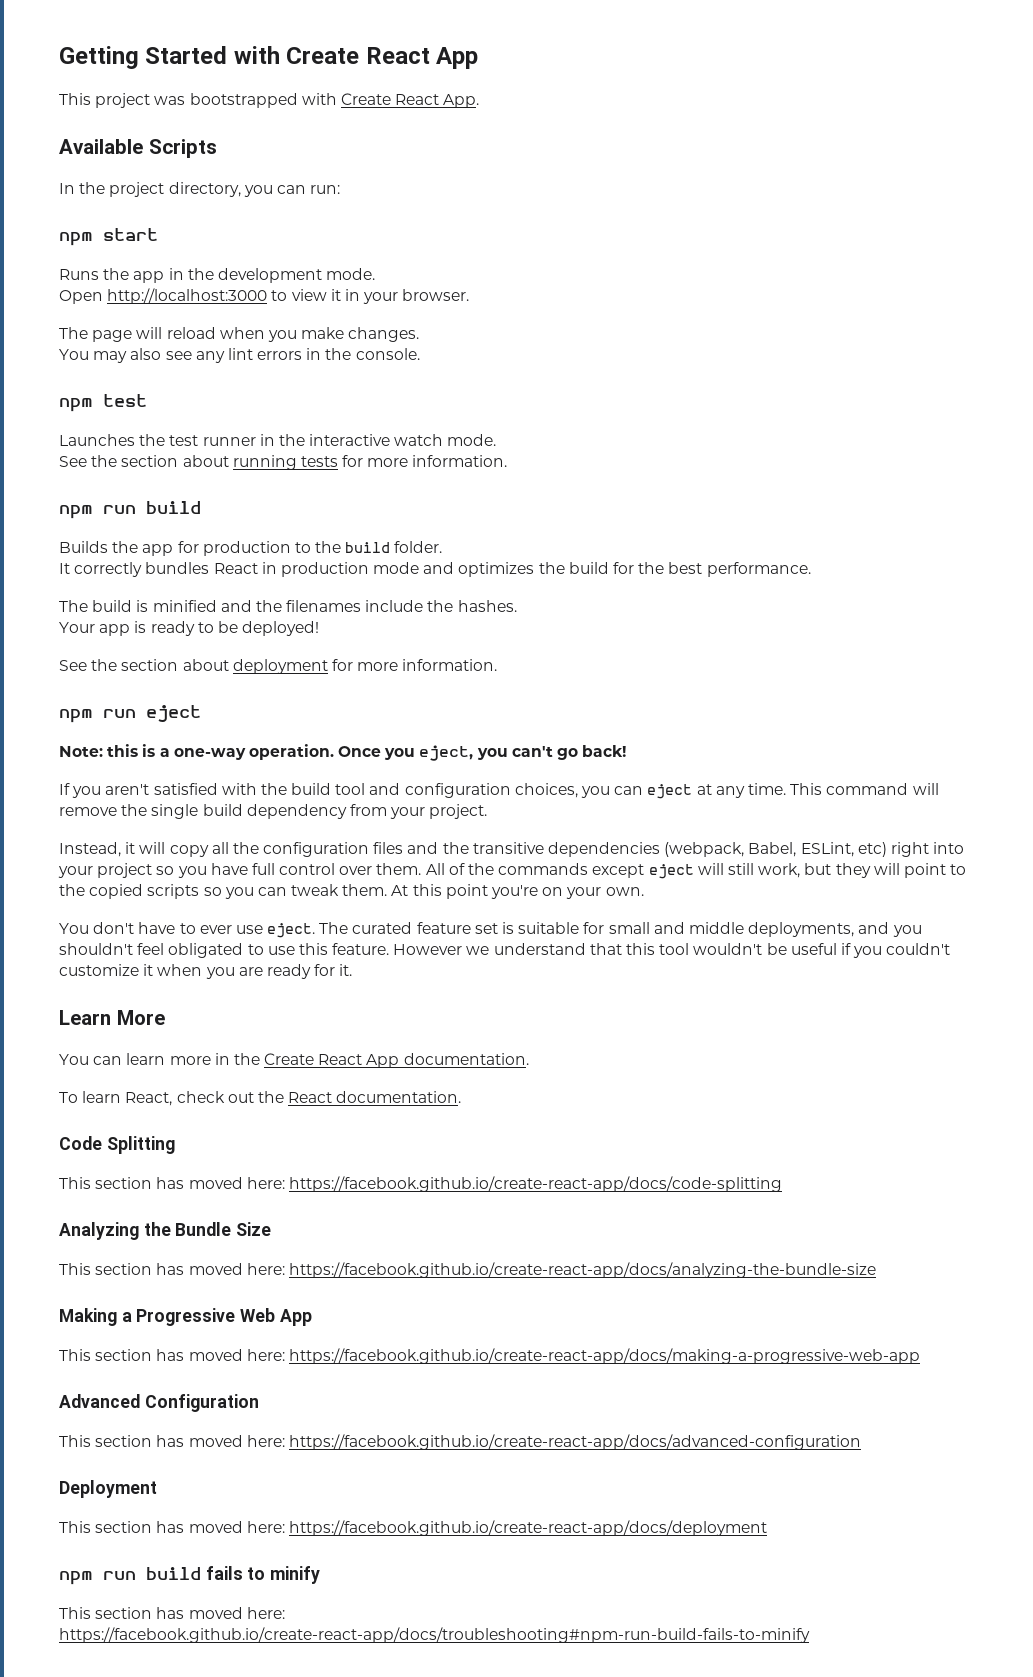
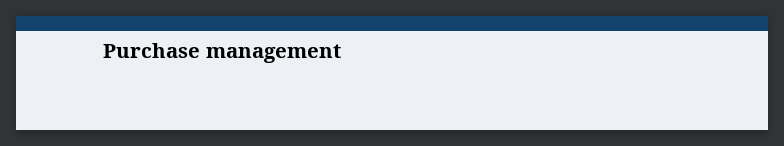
- Getting Started with Create React App
- This project was bootstrapped with Create React App.
- Available Scripts
- In the project directory, you can run:
- npm start
- Runs the app in the development mode.
- Open http://localhost:3000 to view it in your browser.
- The page will reload when you make changes.
- You may also see any lint errors in the console.
- npm test
- Launches the test runner in the interactive watch mode.
- See the section about running tests for more information.
- npm run build
- Builds the app for production to the build folder.
- It correctly bundles React in production mode and optimizes the build for the best performance.
- The build is minified and the filenames include the hashes.
- Your app is ready to be deployed!
- See the section about deployment for more information.
- npm run eject
- Note: this is a one-way operation. Once you eject, you can't go back!
- If you aren't satisfied with the build tool and configuration choices, you can eject at any time. This command will remove the single build dependency from your project.
- Instead, it will copy all the configuration files and the transitive dependencies (webpack, Babel, ESLint, etc) right into your project so you have full control over them. All of the commands except eject will still work, but they will point to the copied scripts so you can tweak them. At this point you're on your own.
- You don't have to ever use eject. The curated feature set is suitable for small and middle deployments, and you shouldn't feel obligated to use this feature. However we understand that this tool wouldn't be useful if you couldn't customize it when you are ready for it.
- Learn More
- You can learn more in the Create React App documentation.
- To learn React, check out the React documentation.
- Code Splitting
- This section has moved here: https://facebook.github.io/create-react-app/docs/code-splitting
- Analyzing the Bundle Size
- This section has moved here: https://facebook.github.io/create-react-app/docs/analyzing-the-bundle-size
- Making a Progressive Web App
- This section has moved here: https://facebook.github.io/create-react-app/docs/making-a-progressive-web-app
- Advanced Configuration
- This section has moved here: https://facebook.github.io/create-react-app/docs/advanced-configuration
- Deployment
- This section has moved here: https://facebook.github.io/create-react-app/docs/deployment
- npm run build fails to minify
- This section has moved here: https://facebook.github.io/create-react-app/docs/troubleshooting#npm-run-build-fails-to-minify
+ Purchase management

